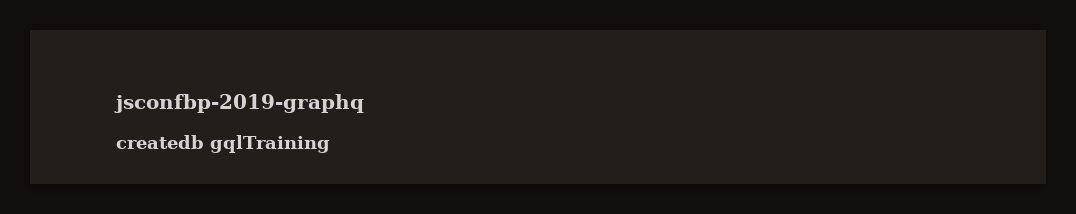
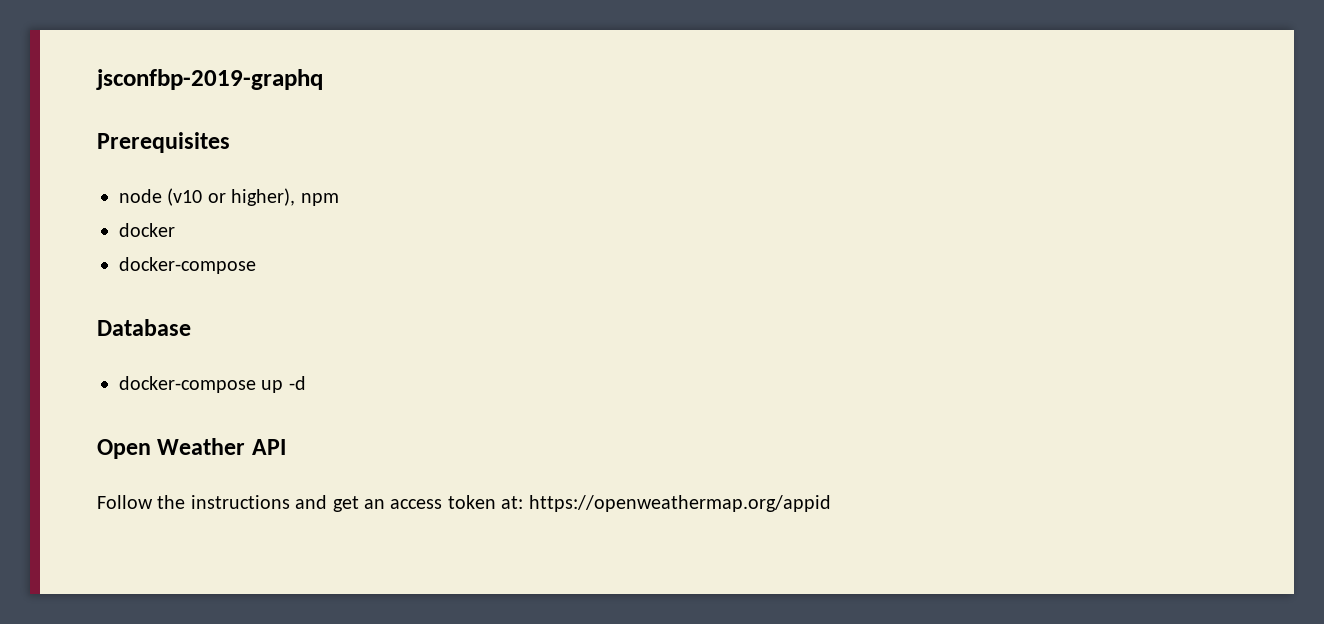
- createdb gqlTraining
+ Prerequisites
+ node (v10 or higher), npm
+ docker
+ docker-compose
+ Database
+ docker-compose up -d
+ Open Weather API
+ Follow the instructions and get an access token at: https://openweathermap.org/appid

